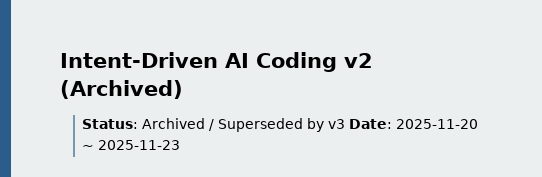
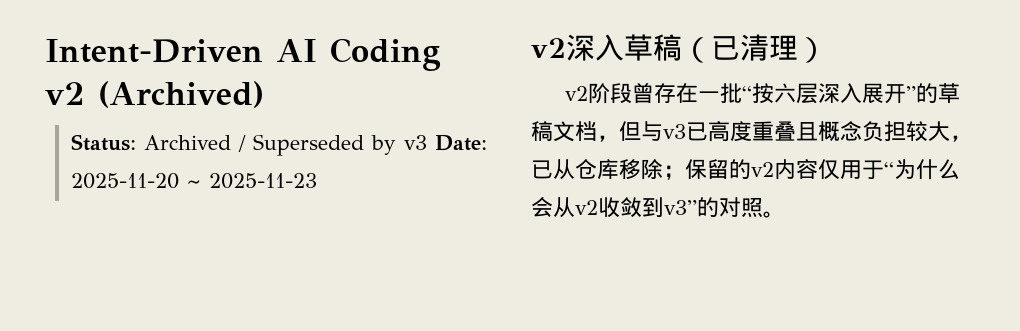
+ v2深入草稿（已清理）
+ v2阶段曾存在一批“按六层深入展开”的草稿文档，但与v3已高度重叠且概念负担较大，已从仓库移除；保留的v2内容仅用于“为什么会从v2收敛到v3”的对照。

